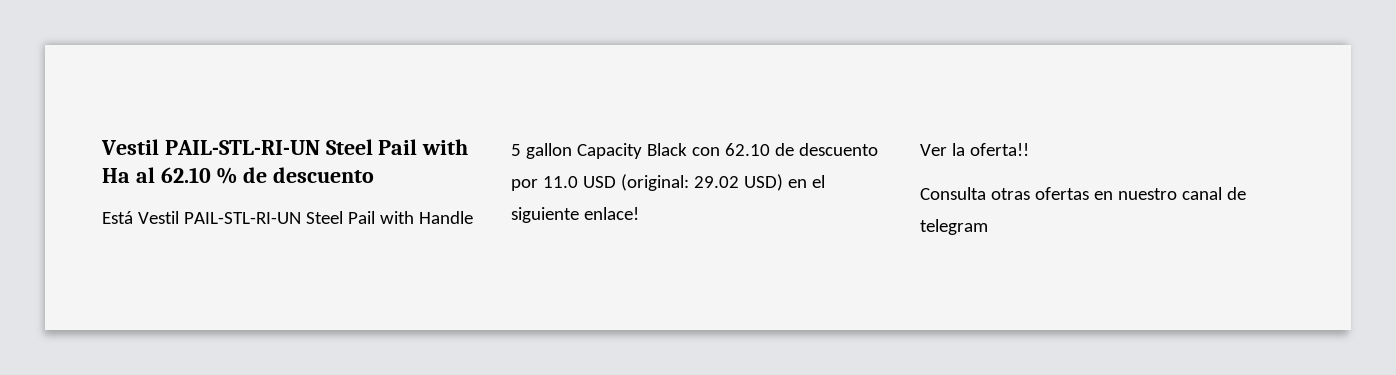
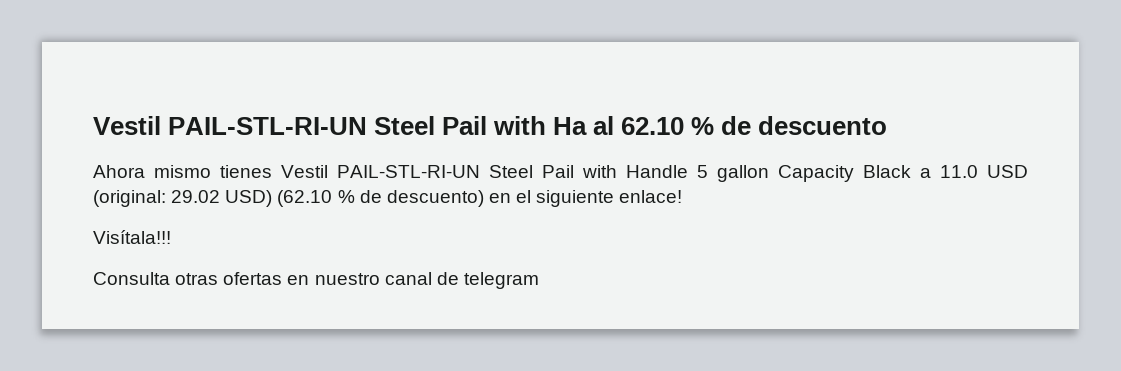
- Está Vestil PAIL-STL-RI-UN Steel Pail with Handle 5 gallon Capacity Black con 62.10 de descuento por 11.0 USD (original: 29.02 USD) en el siguiente enlace!
+ Ahora mismo tienes Vestil PAIL-STL-RI-UN Steel Pail with Handle 5 gallon Capacity Black a 11.0 USD (original: 29.02 USD) (62.10 % de descuento) en el siguiente enlace!
- Ver la oferta!!
+ Visítala!!!

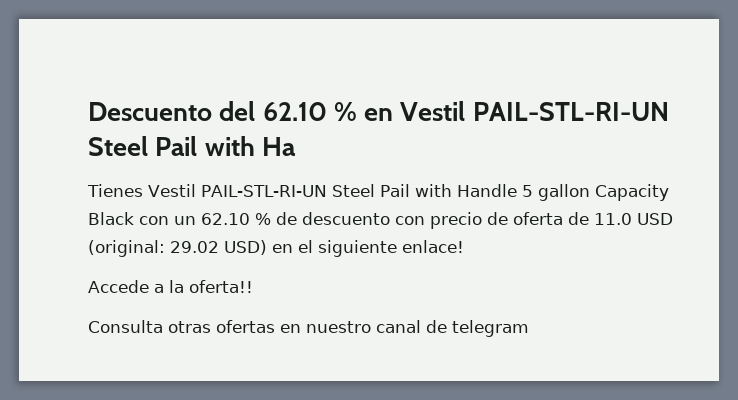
- Vestil PAIL-STL-RI-UN Steel Pail with Ha al 62.10 % de descuento
- Ahora mismo tienes Vestil PAIL-STL-RI-UN Steel Pail with Handle 5 gallon Capacity Black a 11.0 USD (original: 29.02 USD) (62.10 % de descuento) en el siguiente enlace!
+ Descuento del 62.10 % en Vestil PAIL-STL-RI-UN Steel Pail with Ha
+ Tienes Vestil PAIL-STL-RI-UN Steel Pail with Handle 5 gallon Capacity Black con un 62.10 % de descuento con precio de oferta de 11.0 USD (original: 29.02 USD) en el siguiente enlace!
- Visítala!!!
+ Accede a la oferta!!

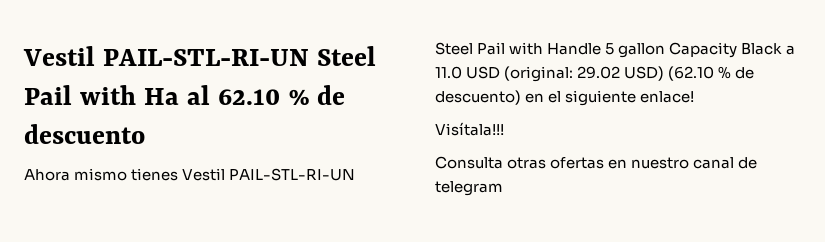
- Descuento del 62.10 % en Vestil PAIL-STL-RI-UN Steel Pail with Ha
- Tienes Vestil PAIL-STL-RI-UN Steel Pail with Handle 5 gallon Capacity Black con un 62.10 % de descuento con precio de oferta de 11.0 USD (original: 29.02 USD) en el siguiente enlace!
+ Vestil PAIL-STL-RI-UN Steel Pail with Ha al 62.10 % de descuento
+ Ahora mismo tienes Vestil PAIL-STL-RI-UN Steel Pail with Handle 5 gallon Capacity Black a 11.0 USD (original: 29.02 USD) (62.10 % de descuento) en el siguiente enlace!
- Accede a la oferta!!
+ Visítala!!!

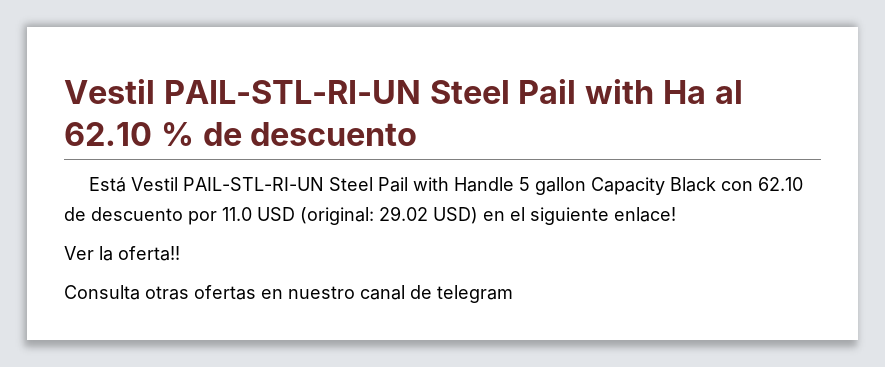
- Ahora mismo tienes Vestil PAIL-STL-RI-UN Steel Pail with Handle 5 gallon Capacity Black a 11.0 USD (original: 29.02 USD) (62.10 % de descuento) en el siguiente enlace!
+ Está Vestil PAIL-STL-RI-UN Steel Pail with Handle 5 gallon Capacity Black con 62.10 de descuento por 11.0 USD (original: 29.02 USD) en el siguiente enlace!
- Visítala!!!
+ Ver la oferta!!

